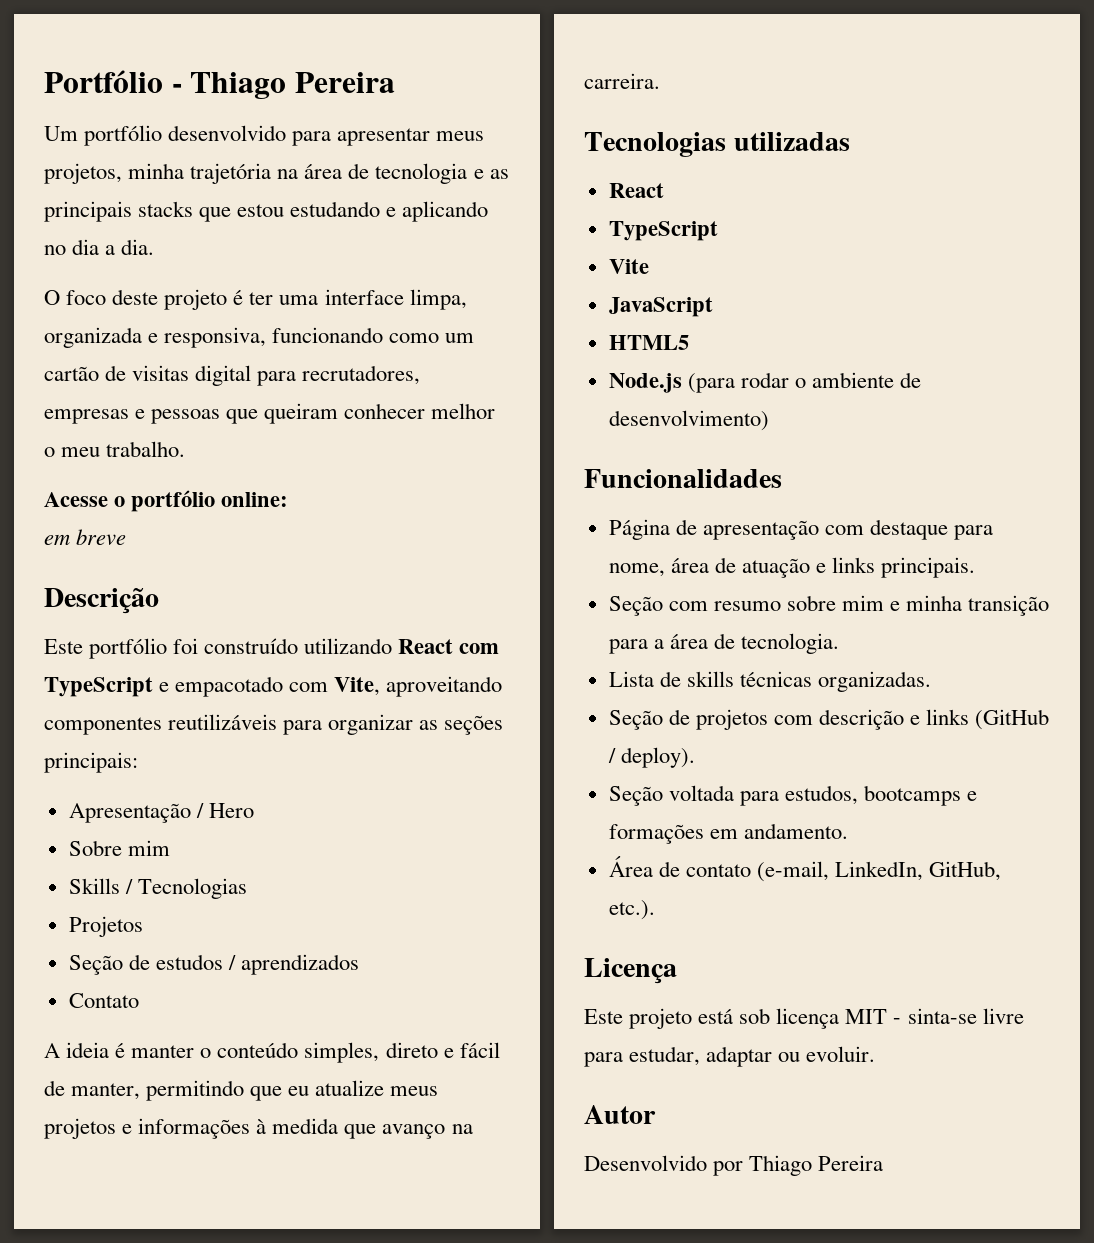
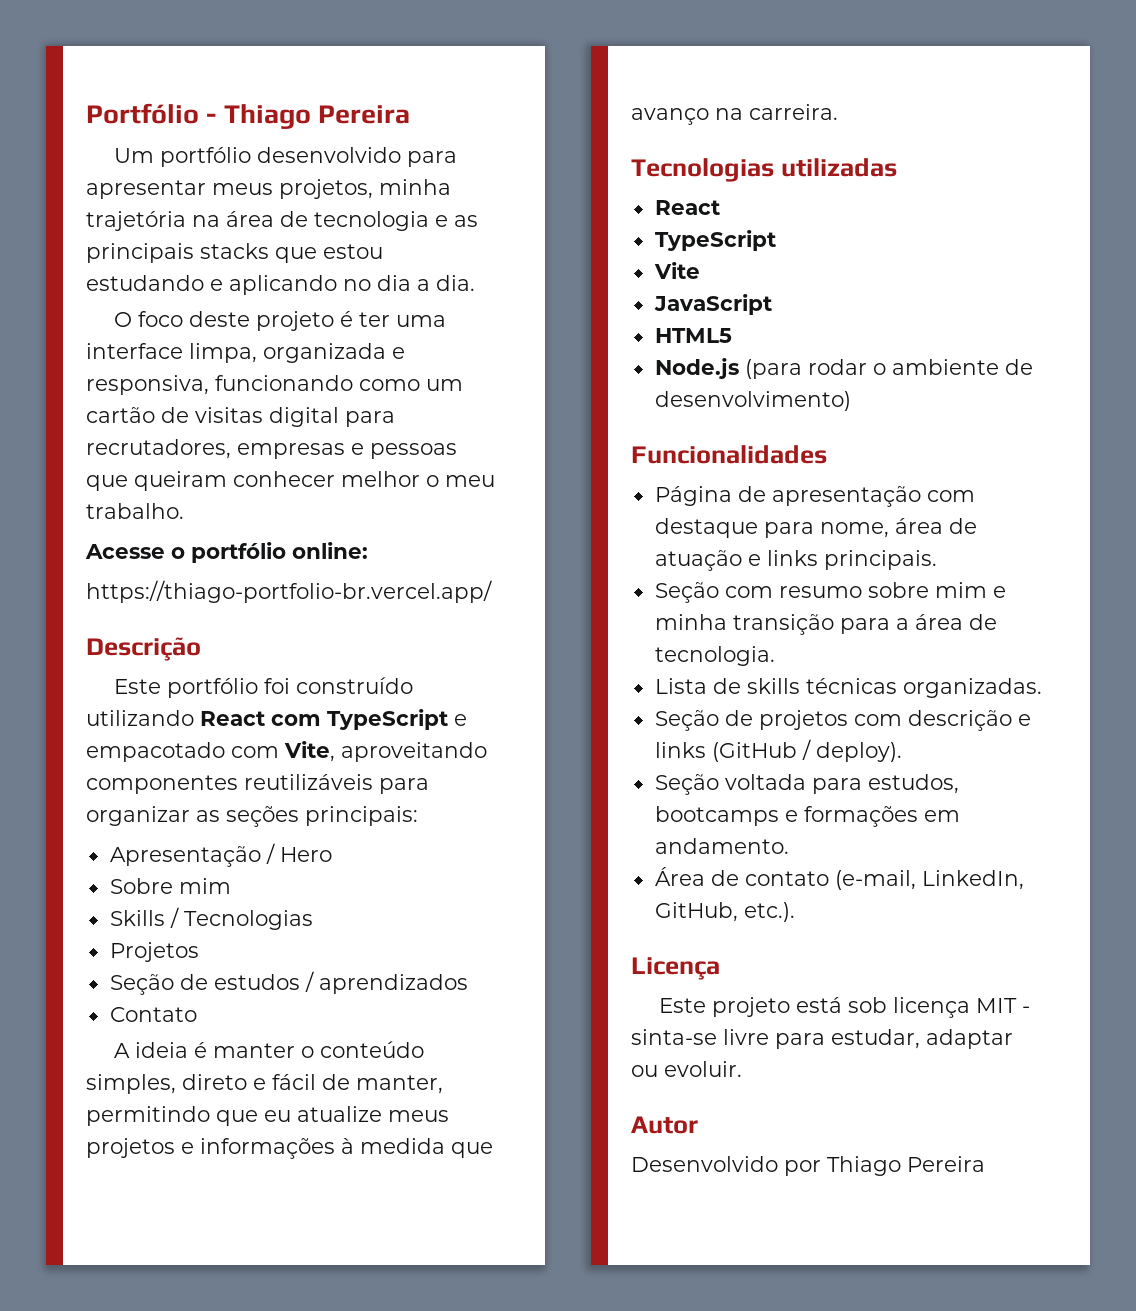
- em breve
+ https://thiago-portfolio-br.vercel.app/

